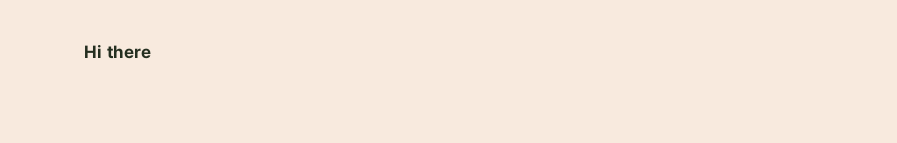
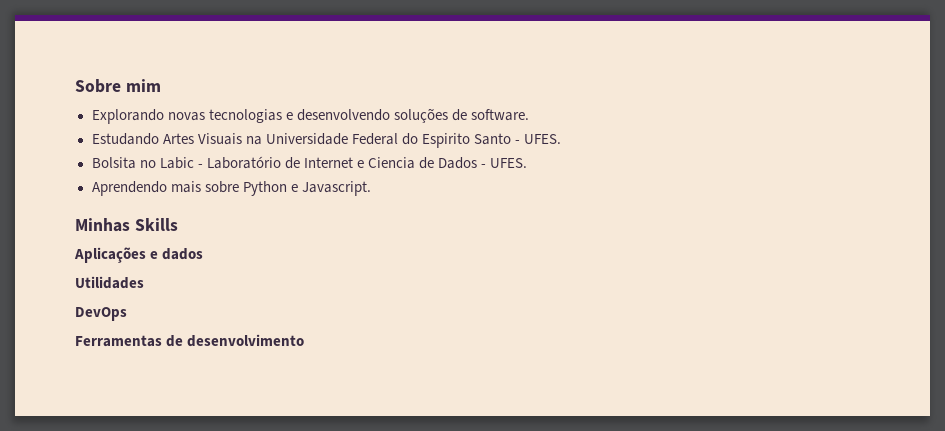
- Hi there
+ Sobre mim
+ Explorando novas tecnologias e desenvolvendo soluções de software.
+ Estudando Artes Visuais na Universidade Federal do Espirito Santo - UFES.
+ Bolsita no Labic - Laboratório de Internet e Ciencia de Dados - UFES.
+ Aprendendo mais sobre Python e Javascript.
+ Minhas Skills
+ Aplicações e dados
+ Utilidades
+ DevOps
+ Ferramentas de desenvolvimento

